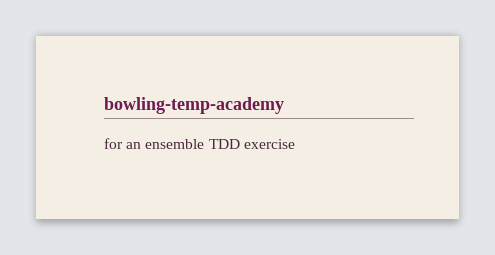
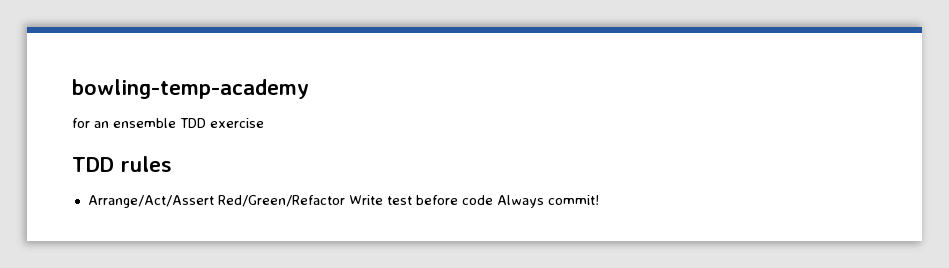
+ TDD rules
+ Arrange/Act/Assert Red/Green/Refactor Write test before code Always commit!

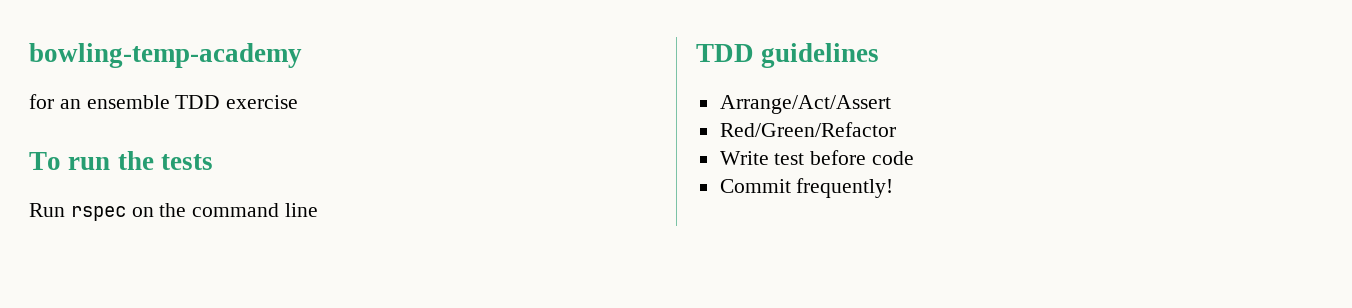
- TDD rules
+ To run the tests
+ Run rspec on the command line
+ TDD guidelines
- Arrange/Act/Assert Red/Green/Refactor Write test before code Always commit!
+ Arrange/Act/Assert
+ Red/Green/Refactor
+ Write test before code
+ Commit frequently!

